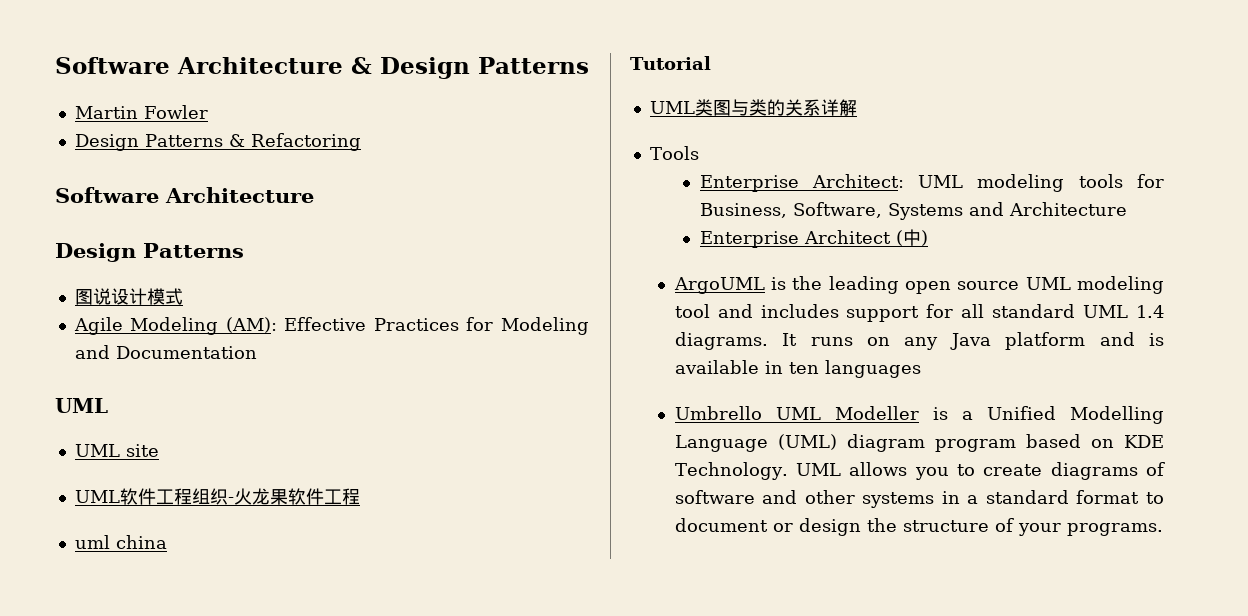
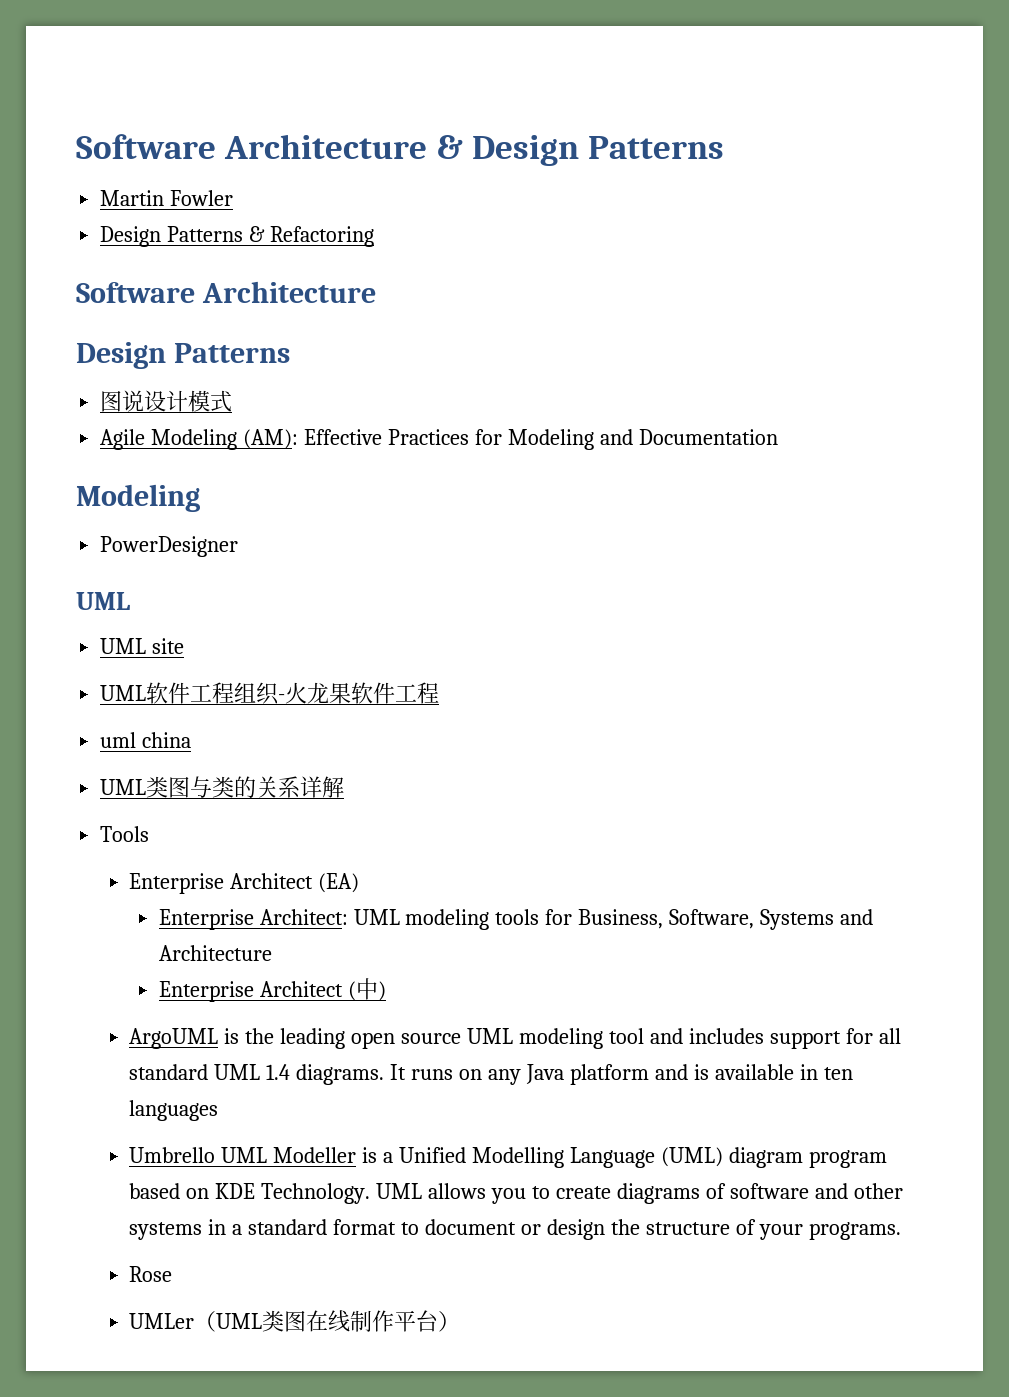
  Agile Modeling (AM): Effective Practices for Modeling and Documentation
+ Modeling
+ PowerDesigner
- Tutorial
+ Enterprise Architect (EA)
+ Rose
+ UMLer（UML类图在线制作平台）

